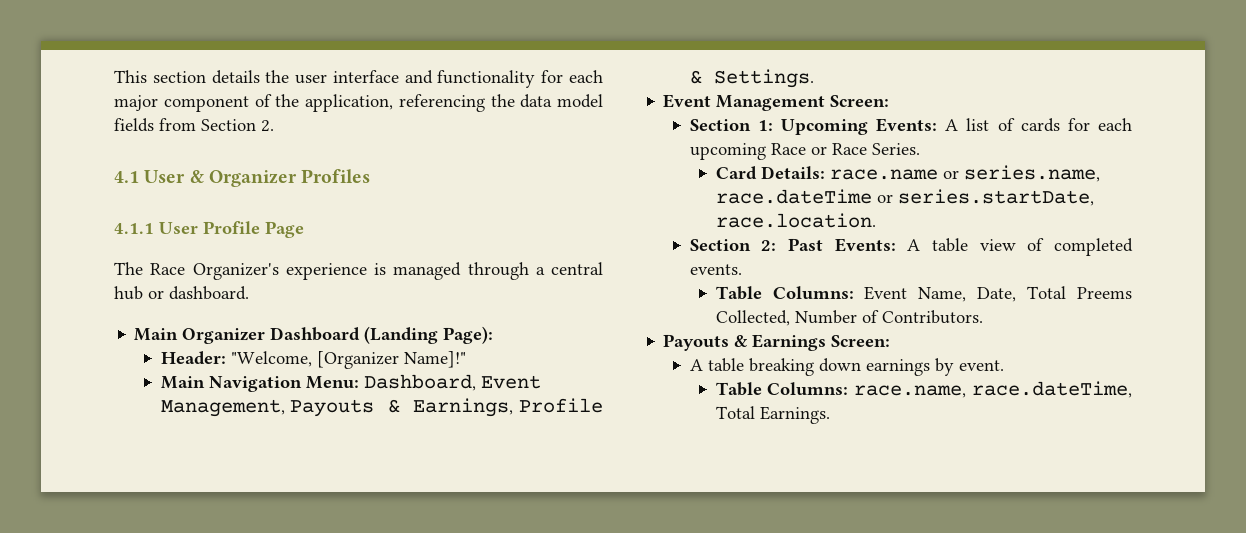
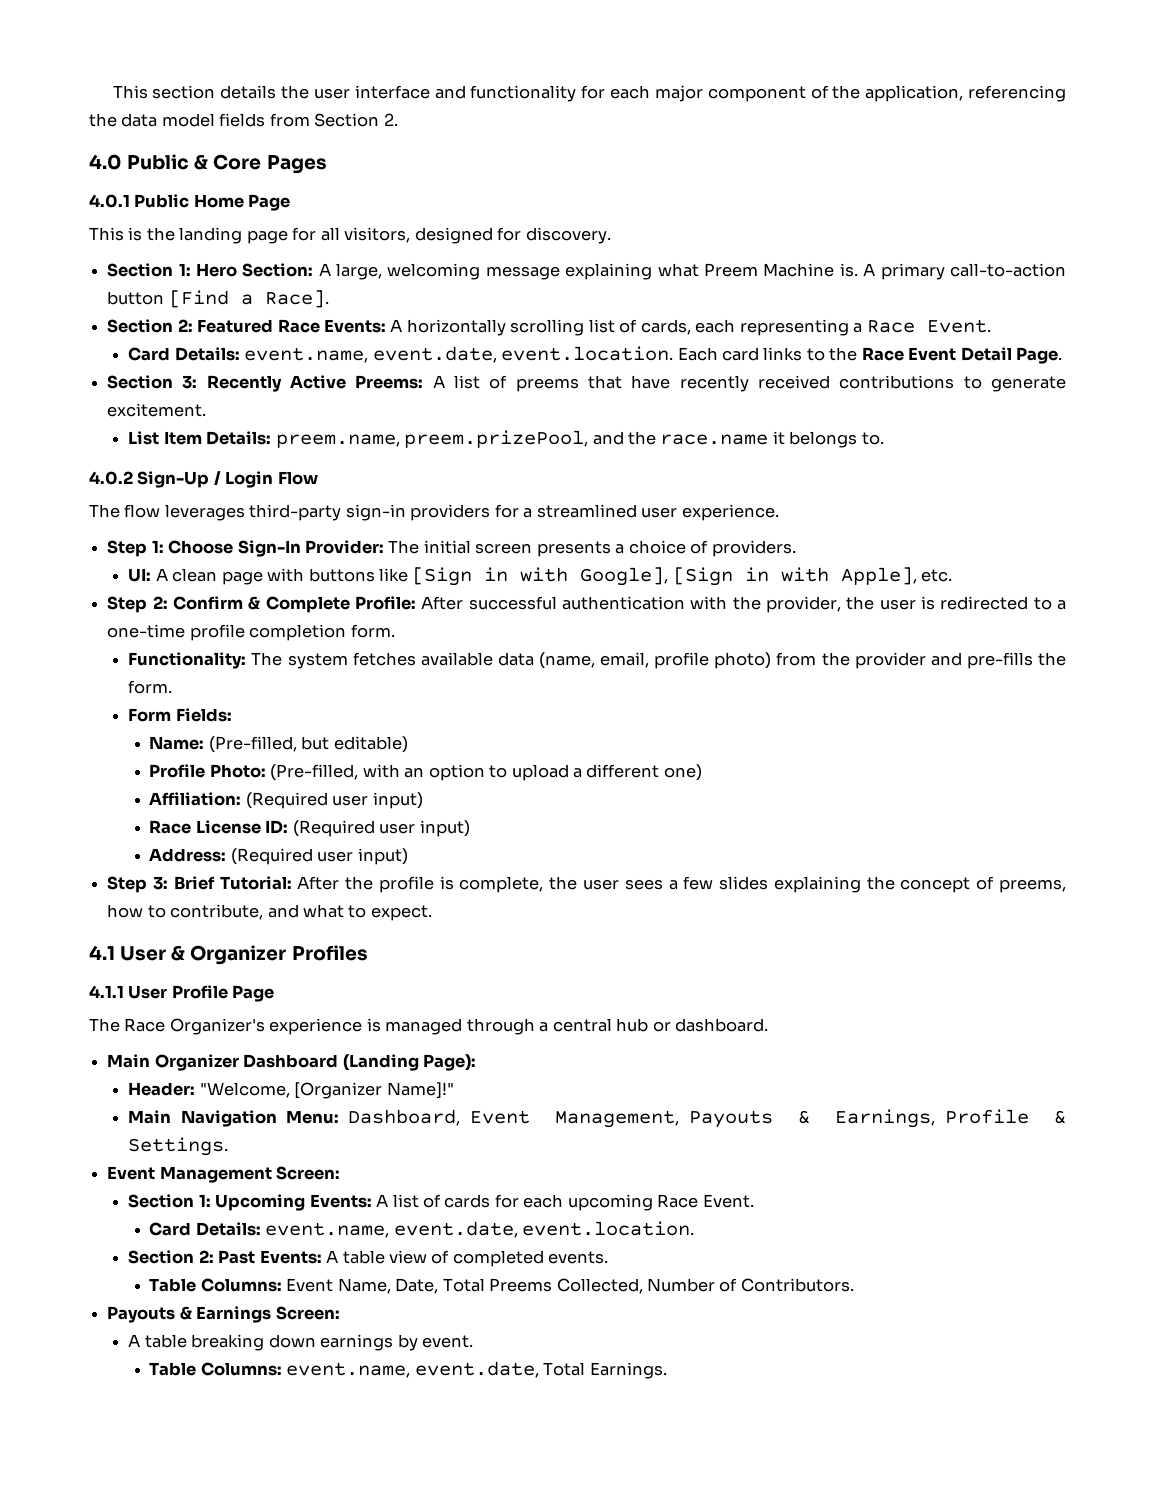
+ 4.0 Public & Core Pages
+ 4.0.1 Public Home Page
+ This is the landing page for all visitors, designed for discovery.
+ Section 1: Hero Section: A large, welcoming message explaining what Preem Machine is. A primary call-to-action button [Find a Race].
+ Section 2: Featured Race Events: A horizontally scrolling list of cards, each representing a Race Event.
+ Card Details: event.name, event.date, event.location. Each card links to the Race Event Detail Page.
+ Section 3: Recently Active Preems: A list of preems that have recently received contributions to generate excitement.
+ List Item Details: preem.name, preem.prizePool, and the race.name it belongs to.
+ 4.0.2 Sign-Up / Login Flow
+ The flow leverages third-party sign-in providers for a streamlined user experience.
+ Step 1: Choose Sign-In Provider: The initial screen presents a choice of providers.
+ UI: A clean page with buttons like [Sign in with Google], [Sign in with Apple], etc.
+ Step 2: Confirm & Complete Profile: After successful authentication with the provider, the user is redirected to a one-time profile completion form.
+ Functionality: The system fetches available data (name, email, profile photo) from the provider and pre-fills the form.
+ Form Fields:
+ Name: (Pre-filled, but editable)
+ Profile Photo: (Pre-filled, with an option to upload a different one)
+ Affiliation: (Required user input)
+ Race License ID: (Required user input)
+ Address: (Required user input)
+ Step 3: Brief Tutorial: After the profile is complete, the user sees a few slides explaining the concept of preems, how to contribute, and what to expect.
- Section 1: Upcoming Events: A list of cards for each upcoming Race or Race Series.
- Card Details: race.name or series.name, race.dateTime or series.startDate, race.location.
+ Section 1: Upcoming Events: A list of cards for each upcoming Race Event.
+ Card Details: event.name, event.date, event.location.
- Table Columns: race.name, race.dateTime, Total Earnings.
+ Table Columns: event.name, event.date, Total Earnings.

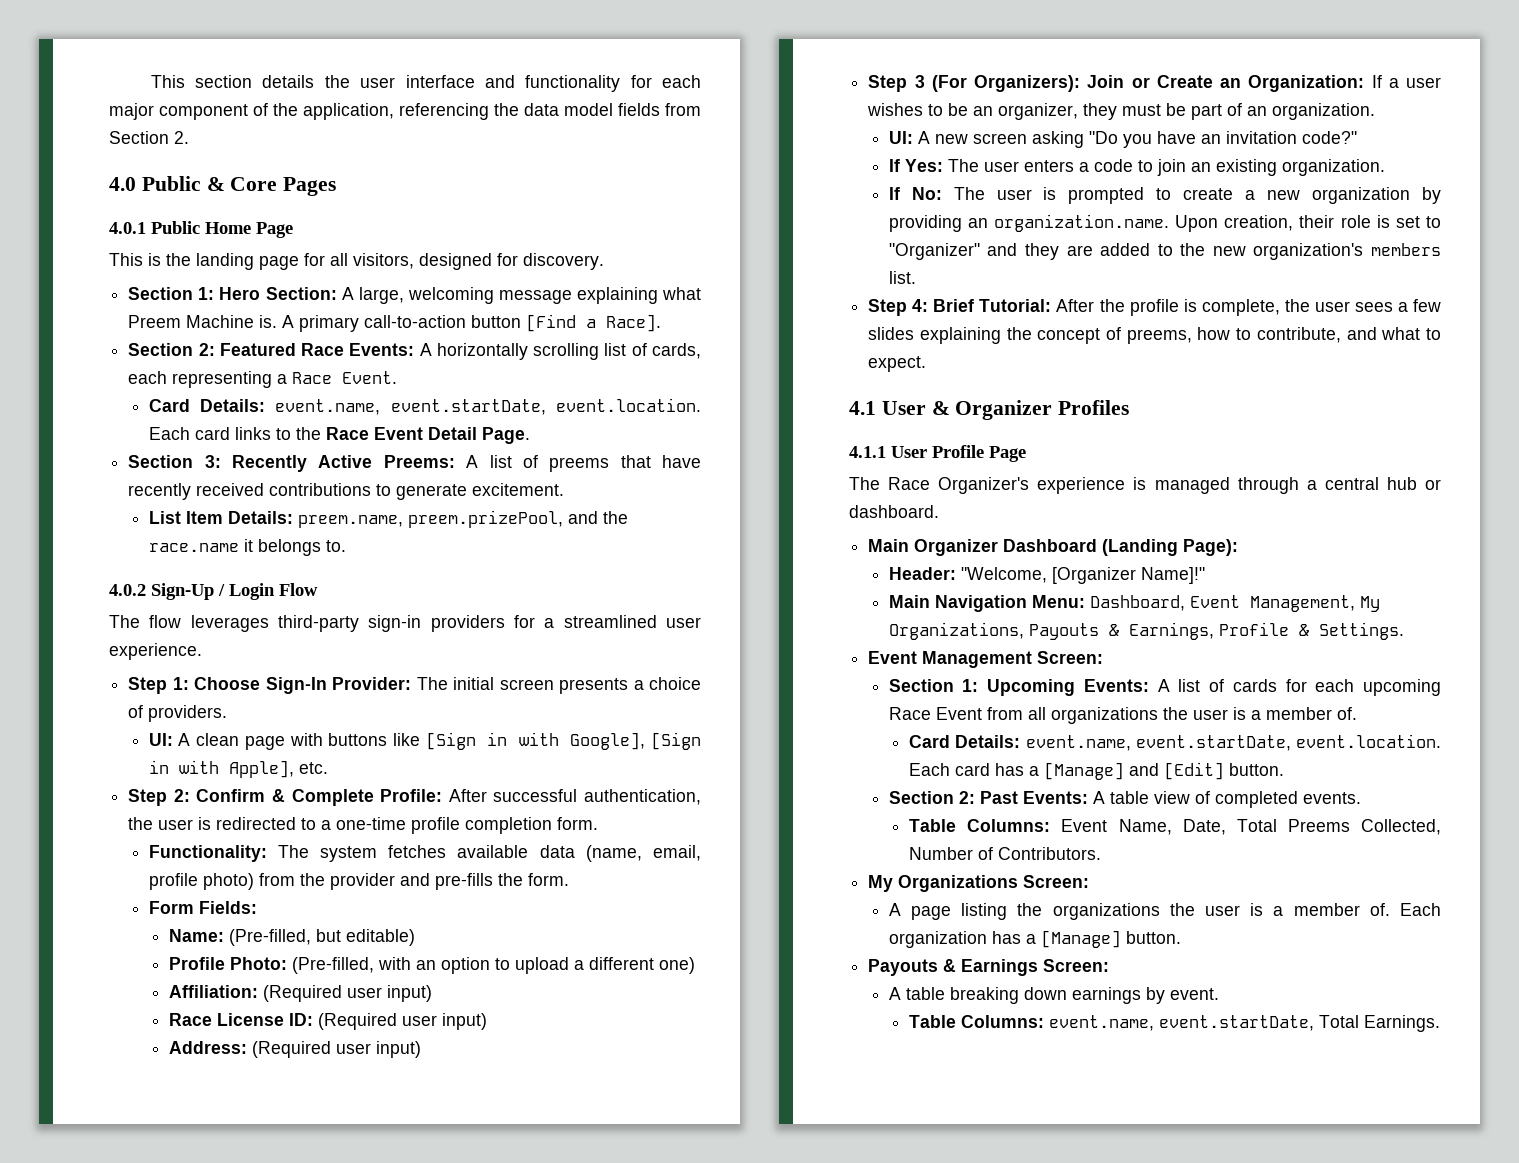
- Card Details: event.name, event.date, event.location. Each card links to the Race Event Detail Page.
+ Card Details: event.name, event.startDate, event.location. Each card links to the Race Event Detail Page.
- Step 2: Confirm & Complete Profile: After successful authentication with the provider, the user is redirected to a one-time profile completion form.
+ Step 2: Confirm & Complete Profile: After successful authentication, the user is redirected to a one-time profile completion form.
- Step 3: Brief Tutorial: After the profile is complete, the user sees a few slides explaining the concept of preems, how to contribute, and what to expect.
+ Step 3 (For Organizers): Join or Create an Organization: If a user wishes to be an organizer, they must be part of an organization.
+ UI: A new screen asking "Do you have an invitation code?"
+ If Yes: The user enters a code to join an existing organization.
+ If No: The user is prompted to create a new organization by providing an organization.name. Upon creation, their role is set to "Organizer" and they are added to the new organization's members list.
+ Step 4: Brief Tutorial: After the profile is complete, the user sees a few slides explaining the concept of preems, how to contribute, and what to expect.
- Main Navigation Menu: Dashboard, Event Management, Payouts & Earnings, Profile & Settings.
+ Main Navigation Menu: Dashboard, Event Management, My Organizations, Payouts & Earnings, Profile & Settings.
- Section 1: Upcoming Events: A list of cards for each upcoming Race Event.
- Card Details: event.name, event.date, event.location.
+ Section 1: Upcoming Events: A list of cards for each upcoming Race Event from all organizations the user is a member of.
+ Card Details: event.name, event.startDate, event.location. Each card has a [Manage] and [Edit] button.
+ My Organizations Screen:
+ A page listing the organizations the user is a member of. Each organization has a [Manage] button.
- Table Columns: event.name, event.date, Total Earnings.
+ Table Columns: event.name, event.startDate, Total Earnings.

